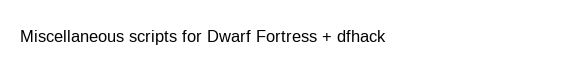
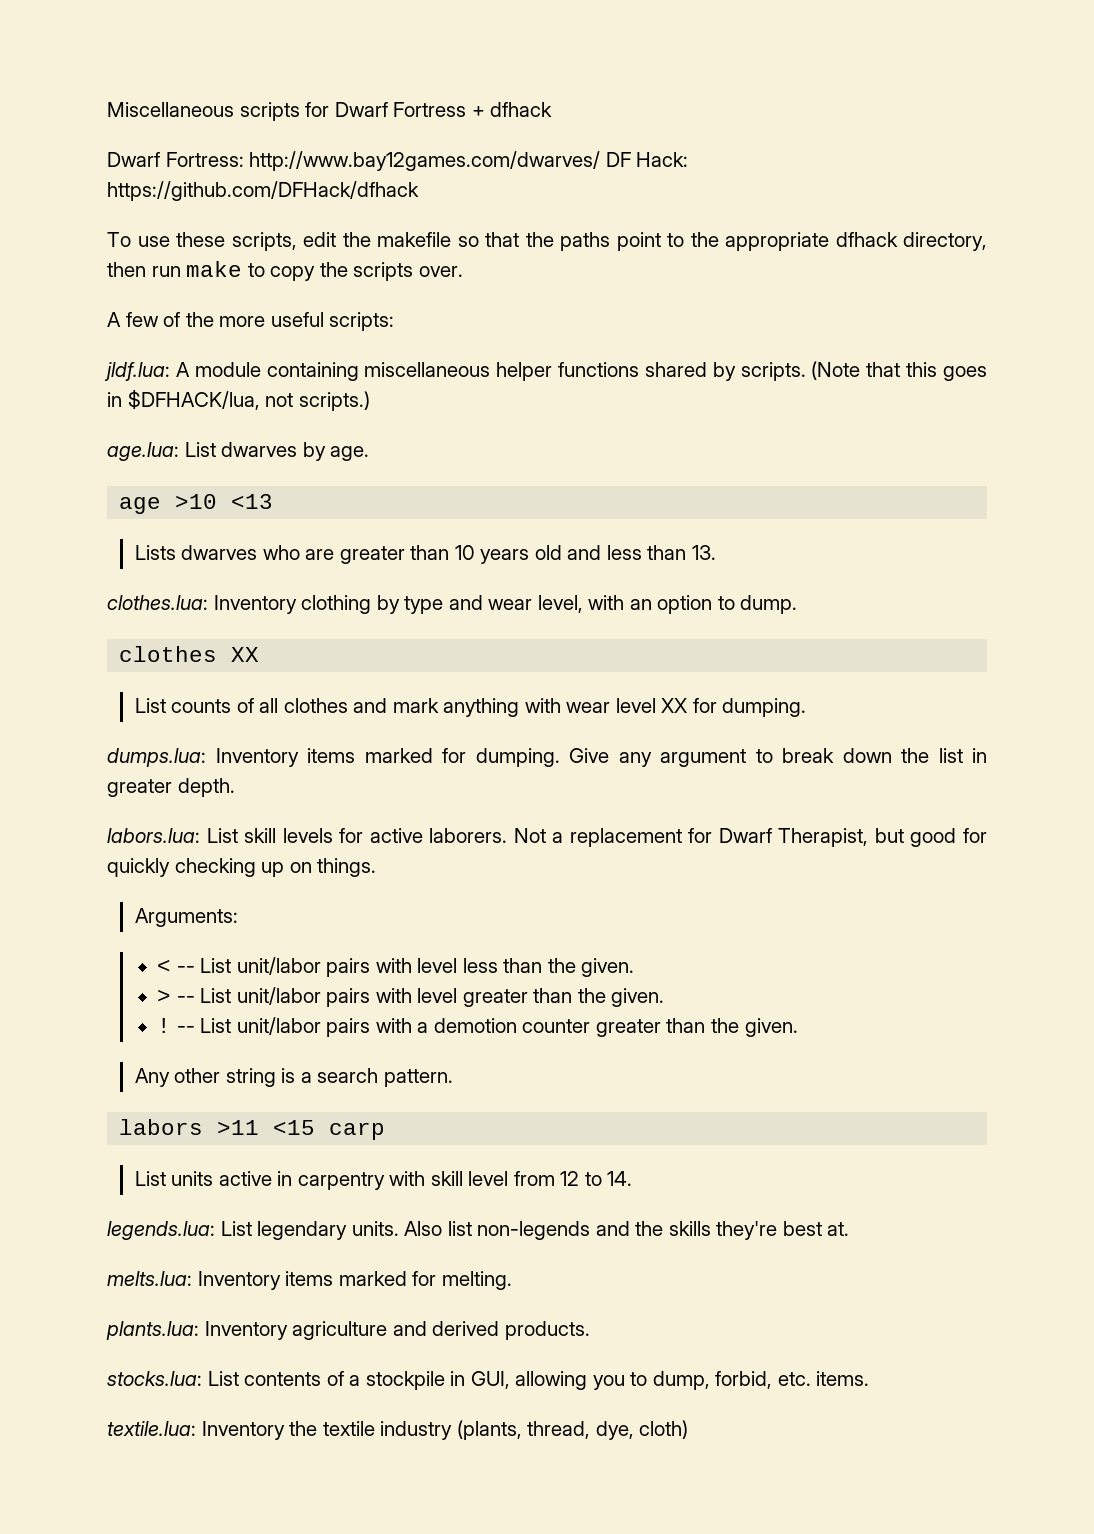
+ Dwarf Fortress: http://www.bay12games.com/dwarves/ DF Hack: https://github.com/DFHack/dfhack
+ To use these scripts, edit the makefile so that the paths point to the appropriate dfhack directory, then run make to copy the scripts over.
+ A few of the more useful scripts:
+ jldf.lua: A module containing miscellaneous helper functions shared by scripts. (Note that this goes in $DFHACK/lua, not scripts.)
+ age.lua: List dwarves by age.
+ age >10 <13
+ Lists dwarves who are greater than 10 years old and less than 13.
+ clothes.lua: Inventory clothing by type and wear level, with an option to dump.
+ clothes XX
+ List counts of all clothes and mark anything with wear level XX for dumping.
+ dumps.lua: Inventory items marked for dumping. Give any argument to break down the list in greater depth.
+ labors.lua: List skill levels for active laborers. Not a replacement for Dwarf Therapist, but good for quickly checking up on things.
+ Arguments:
+ < -- List unit/labor pairs with level less than the given.
+ > -- List unit/labor pairs with level greater than the given.
+ ! -- List unit/labor pairs with a demotion counter greater than the given.
+ Any other string is a search pattern.
+ labors >11 <15 carp
+ List units active in carpentry with skill level from 12 to 14.
+ legends.lua: List legendary units. Also list non-legends and the skills they're best at.
+ melts.lua: Inventory items marked for melting.
+ plants.lua: Inventory agriculture and derived products.
+ stocks.lua: List contents of a stockpile in GUI, allowing you to dump, forbid, etc. items.
+ textile.lua: Inventory the textile industry (plants, thread, dye, cloth)

